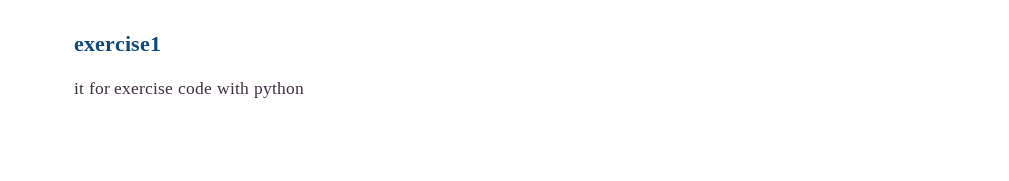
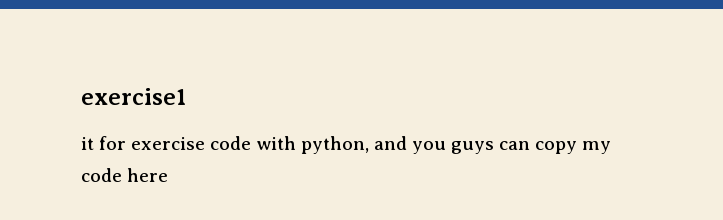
- it for exercise code with python
+ it for exercise code with python, and you guys can copy my code here

